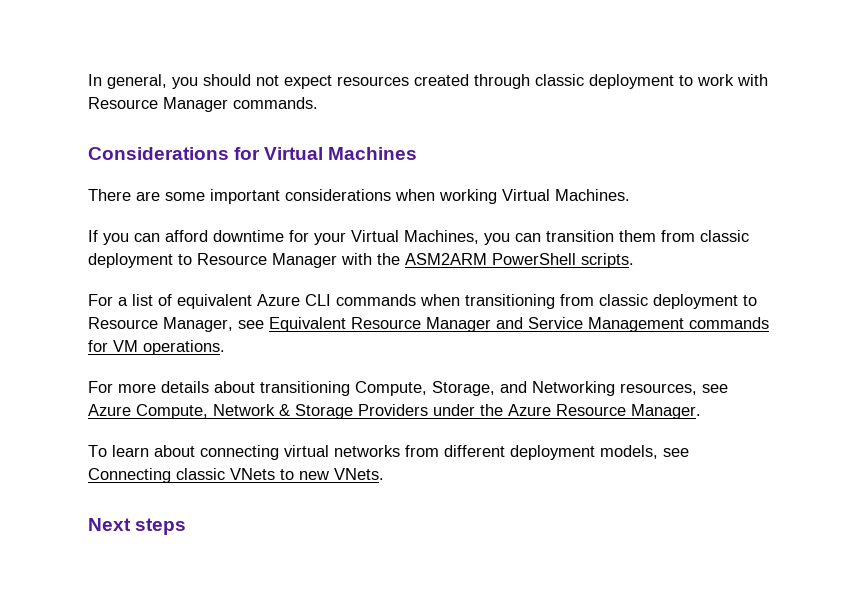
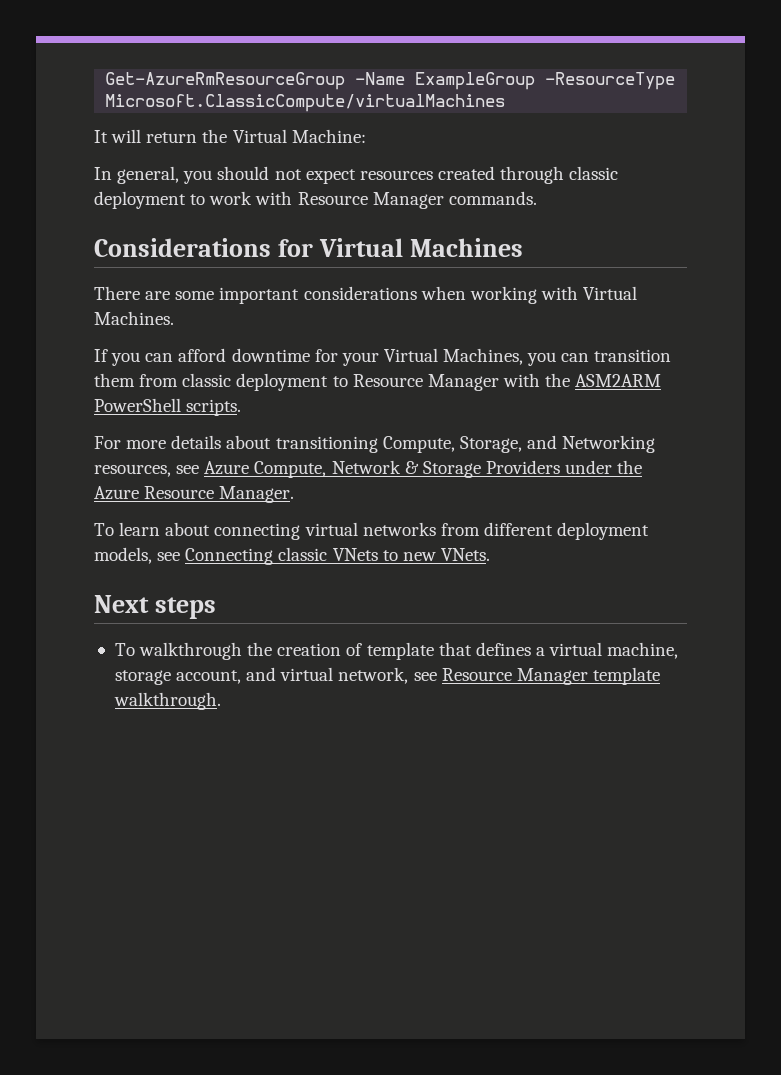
+ Get-AzureRmResourceGroup -Name ExampleGroup -ResourceType Microsoft.ClassicCompute/virtualMachines
+ It will return the Virtual Machine:
- There are some important considerations when working Virtual Machines.
+ There are some important considerations when working with Virtual Machines.
- For a list of equivalent Azure CLI commands when transitioning from classic deployment to Resource Manager, see Equivalent Resource Manager and Service Management commands for VM operations.
+ To walkthrough the creation of template that defines a virtual machine, storage account, and virtual network, see Resource Manager template walkthrough.

